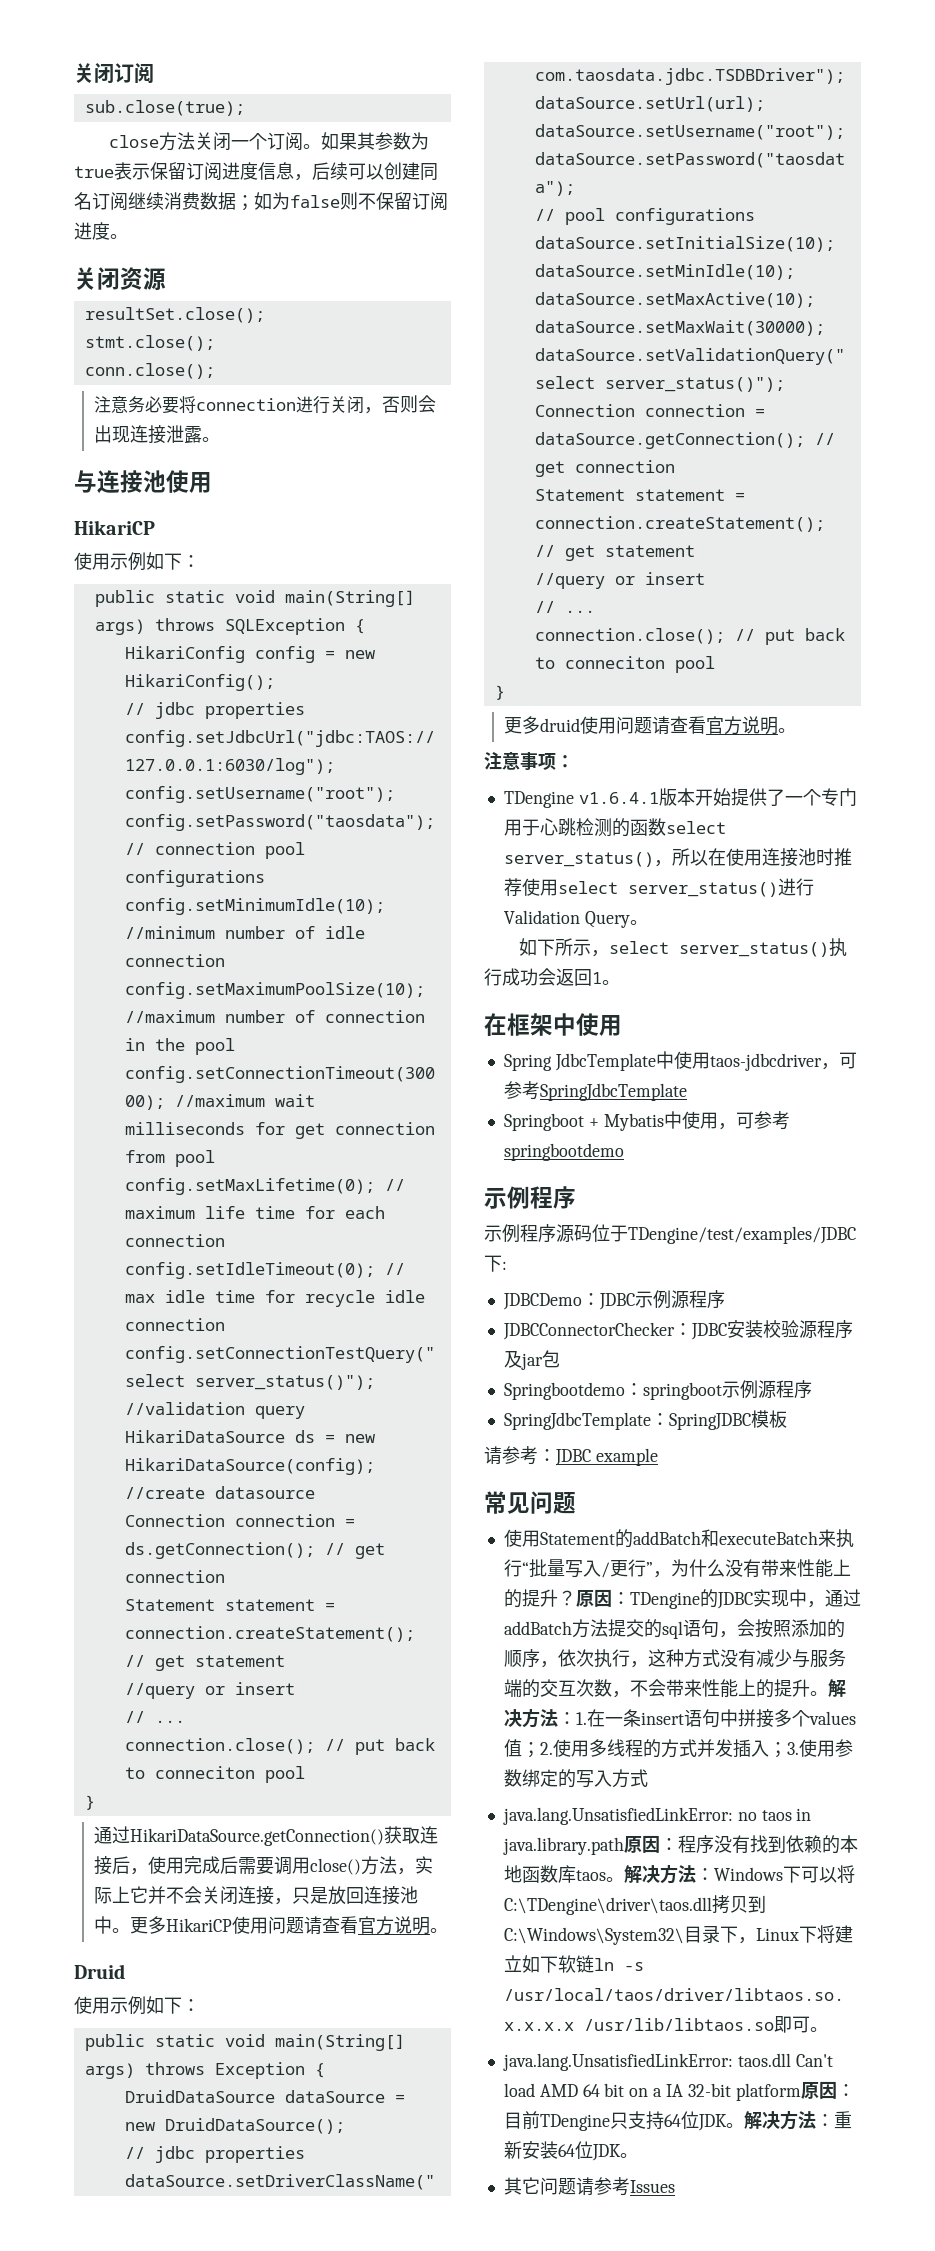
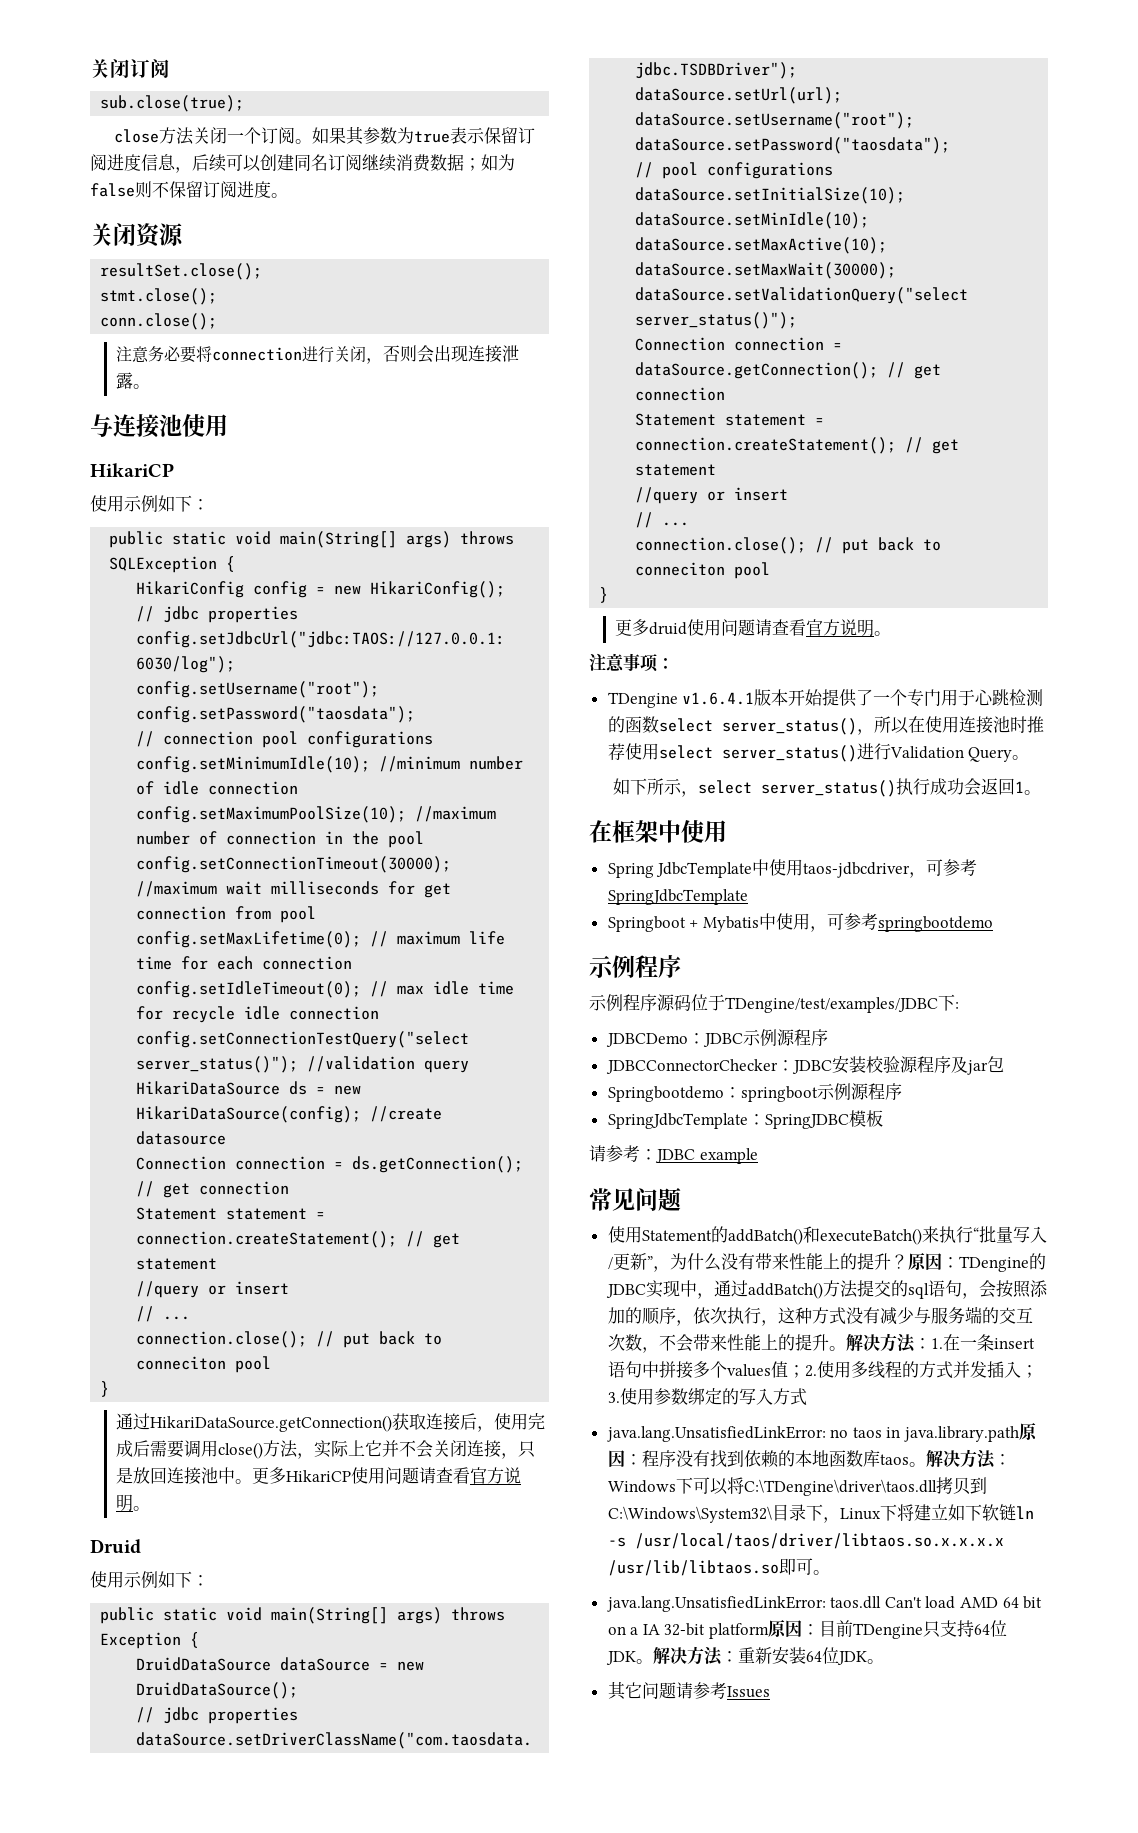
- 使用Statement的addBatch和executeBatch来执行“批量写入/更行”，为什么没有带来性能上的提升？
+ 使用Statement的addBatch()和executeBatch()来执行“批量写入/更新”，为什么没有带来性能上的提升？
- 原因：TDengine的JDBC实现中，通过addBatch方法提交的sql语句，会按照添加的顺序，依次执行，这种方式没有减少与服务端的交互次数，不会带来性能上的提升。
+ 原因：TDengine的JDBC实现中，通过addBatch()方法提交的sql语句，会按照添加的顺序，依次执行，这种方式没有减少与服务端的交互次数，不会带来性能上的提升。

